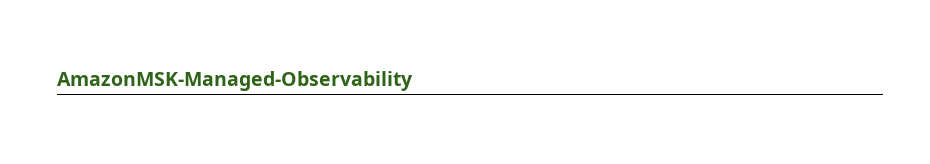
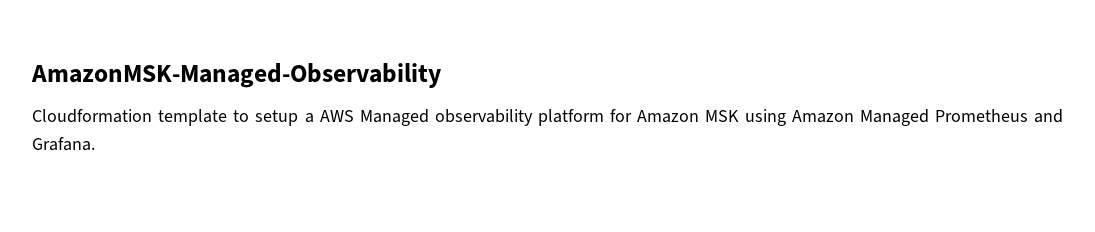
+ Cloudformation template to setup a AWS Managed observability platform for Amazon MSK using Amazon Managed Prometheus and Grafana.

